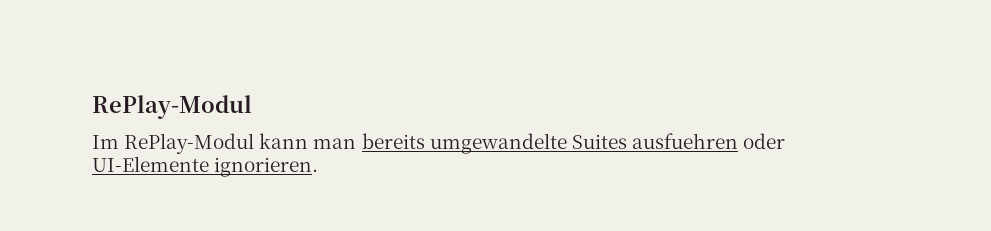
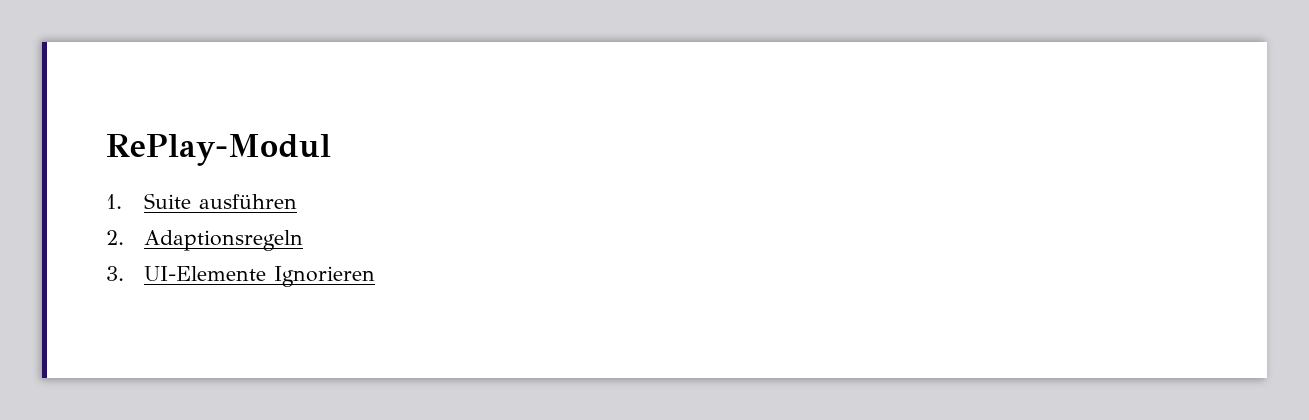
- Im RePlay-Modul kann man bereits umgewandelte Suites ausfuehren oder UI-Elemente ignorieren.
+ 1. Suite ausführen
+ 2. Adaptionsregeln
+ 3. UI-Elemente Ignorieren

